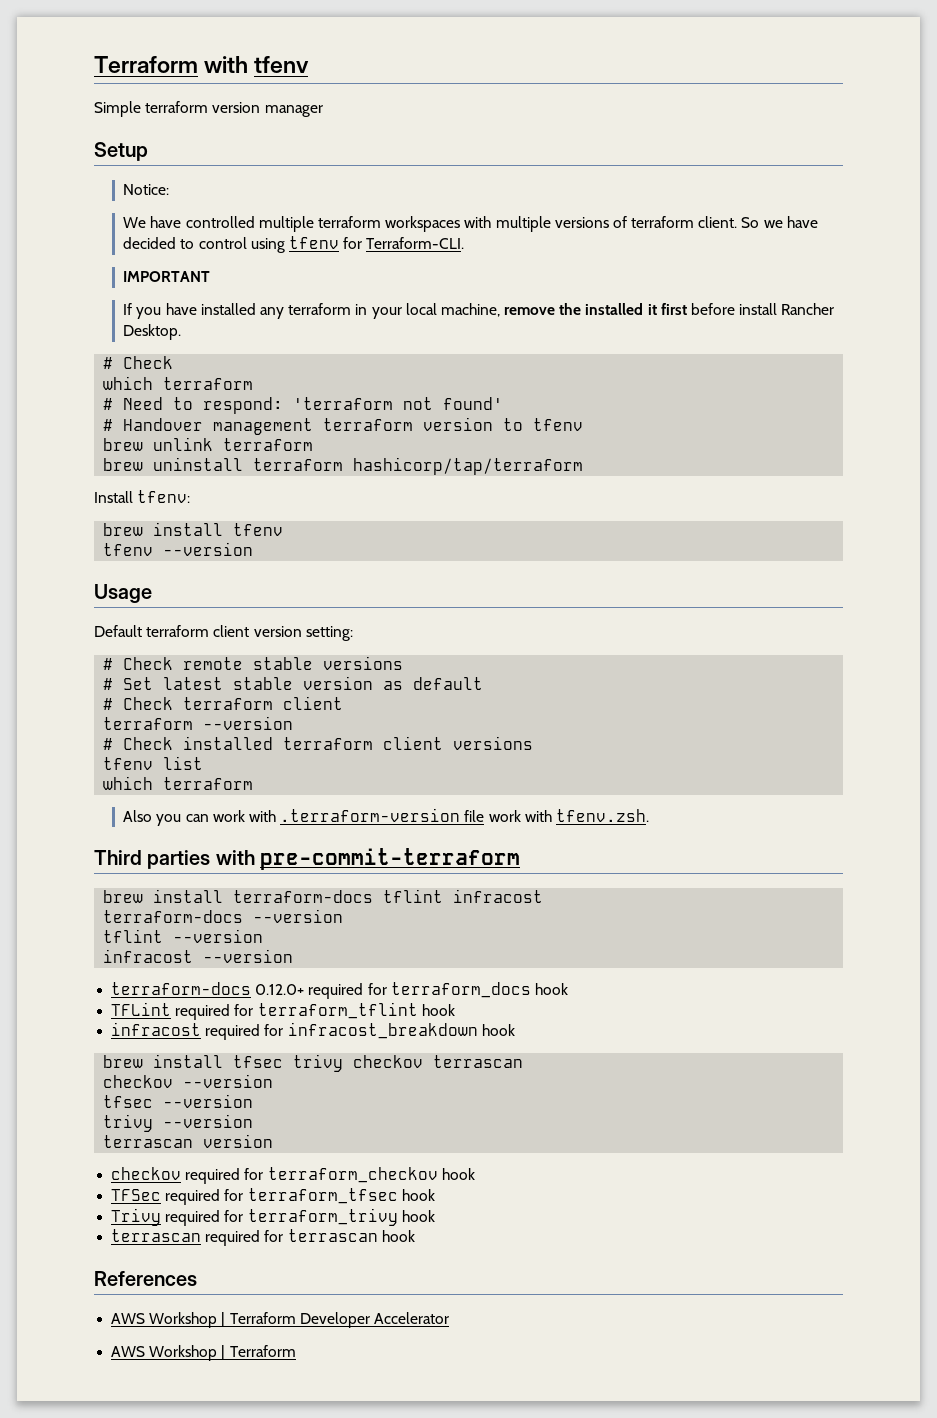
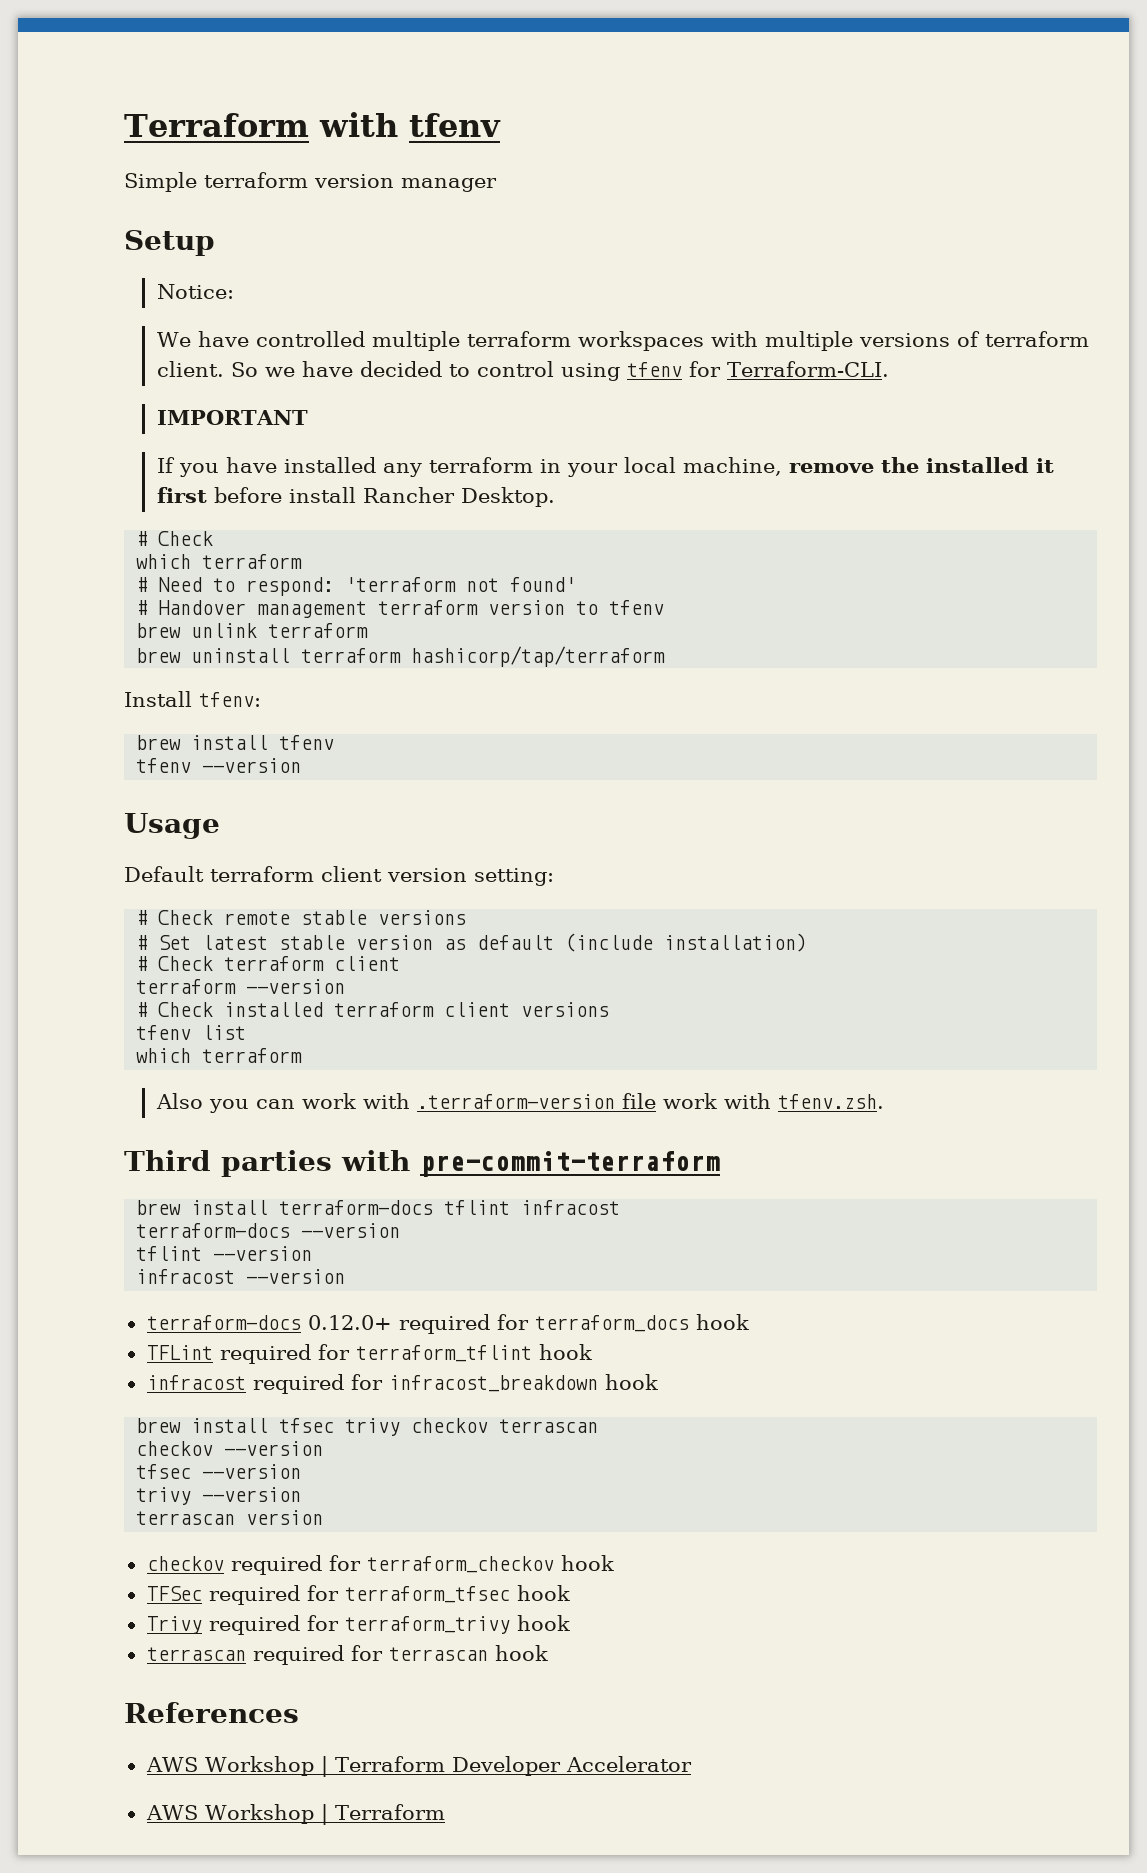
- # Set latest stable version as default
+ # Set latest stable version as default (include installation)

